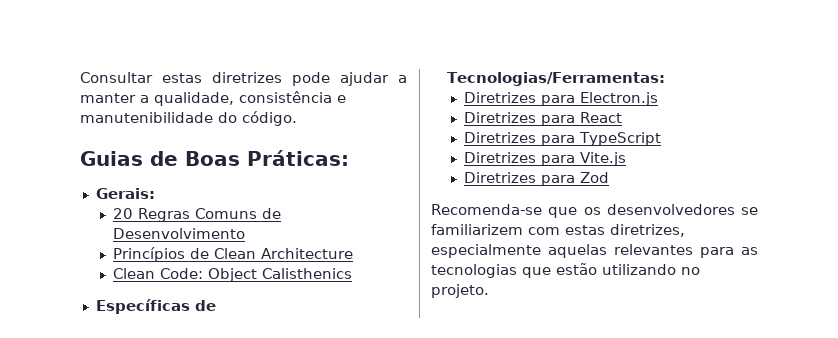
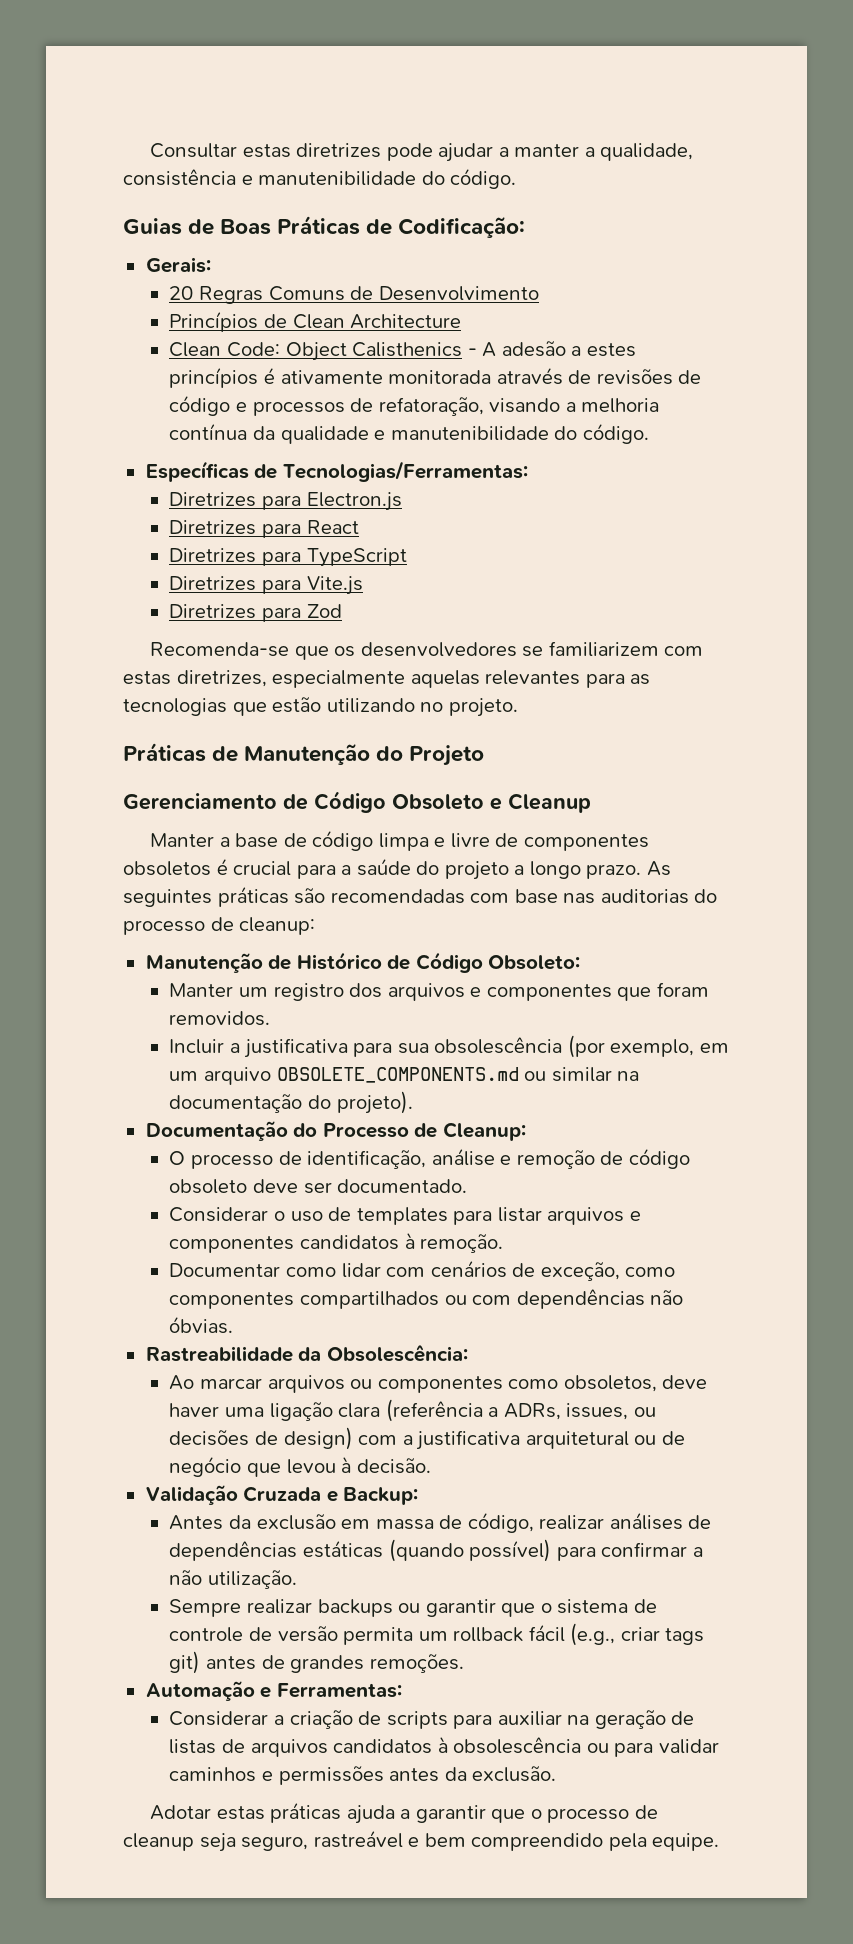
- Guias de Boas Práticas:
+ Guias de Boas Práticas de Codificação:
- Clean Code: Object Calisthenics
+ Clean Code: Object Calisthenics - A adesão a estes princípios é ativamente monitorada através de revisões de código e processos de refatoração, visando a melhoria contínua da qualidade e manutenibilidade do código.
+ Práticas de Manutenção do Projeto
+ Gerenciamento de Código Obsoleto e Cleanup
+ Manter a base de código limpa e livre de componentes obsoletos é crucial para a saúde do projeto a longo prazo. As seguintes práticas são recomendadas com base nas auditorias do processo de cleanup:
+ Manutenção de Histórico de Código Obsoleto:
+ Manter um registro dos arquivos e componentes que foram removidos.
+ Incluir a justificativa para sua obsolescência (por exemplo, em um arquivo OBSOLETE_COMPONENTS.md ou similar na documentação do projeto).
+ Documentação do Processo de Cleanup:
+ O processo de identificação, análise e remoção de código obsoleto deve ser documentado.
+ Considerar o uso de templates para listar arquivos e componentes candidatos à remoção.
+ Documentar como lidar com cenários de exceção, como componentes compartilhados ou com dependências não óbvias.
+ Rastreabilidade da Obsolescência:
+ Ao marcar arquivos ou componentes como obsoletos, deve haver uma ligação clara (referência a ADRs, issues, ou decisões de design) com a justificativa arquitetural ou de negócio que levou à decisão.
+ Validação Cruzada e Backup:
+ Antes da exclusão em massa de código, realizar análises de dependências estáticas (quando possível) para confirmar a não utilização.
+ Sempre realizar backups ou garantir que o sistema de controle de versão permita um rollback fácil (e.g., criar tags git) antes de grandes remoções.
+ Automação e Ferramentas:
+ Considerar a criação de scripts para auxiliar na geração de listas de arquivos candidatos à obsolescência ou para validar caminhos e permissões antes da exclusão.
+ Adotar estas práticas ajuda a garantir que o processo de cleanup seja seguro, rastreável e bem compreendido pela equipe.

